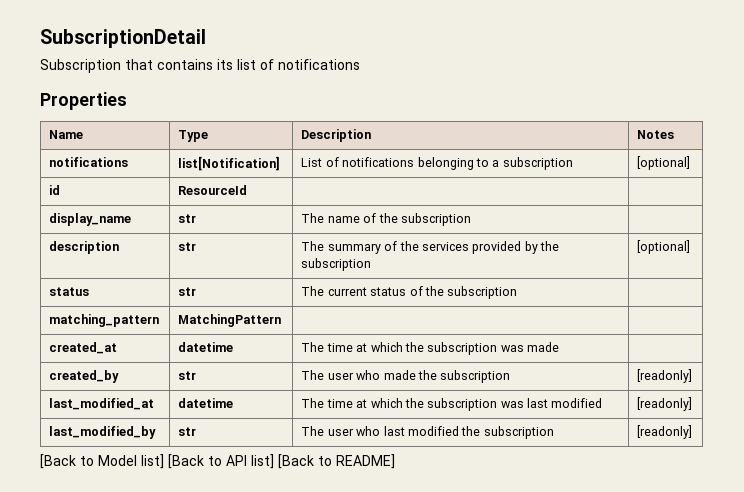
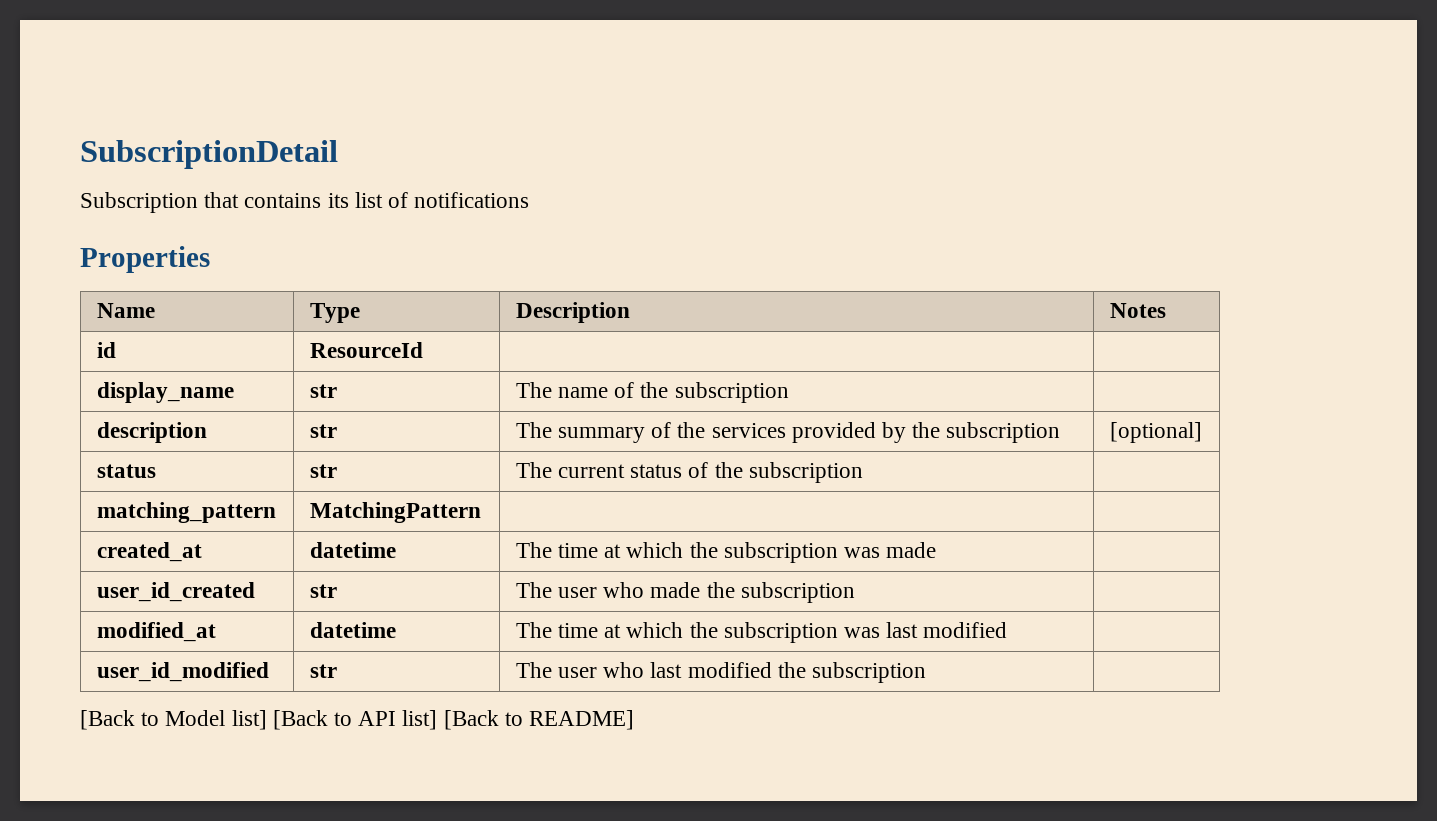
- notifications | list[Notification] | List of notifications belonging to a subscription | [optional]
- created_by | str | The user who made the subscription | [readonly]
- last_modified_at | datetime | The time at which the subscription was last modified | [readonly]
- last_modified_by | str | The user who last modified the subscription | [readonly]
+ user_id_created | str | The user who made the subscription |
+ modified_at | datetime | The time at which the subscription was last modified |
+ user_id_modified | str | The user who last modified the subscription |

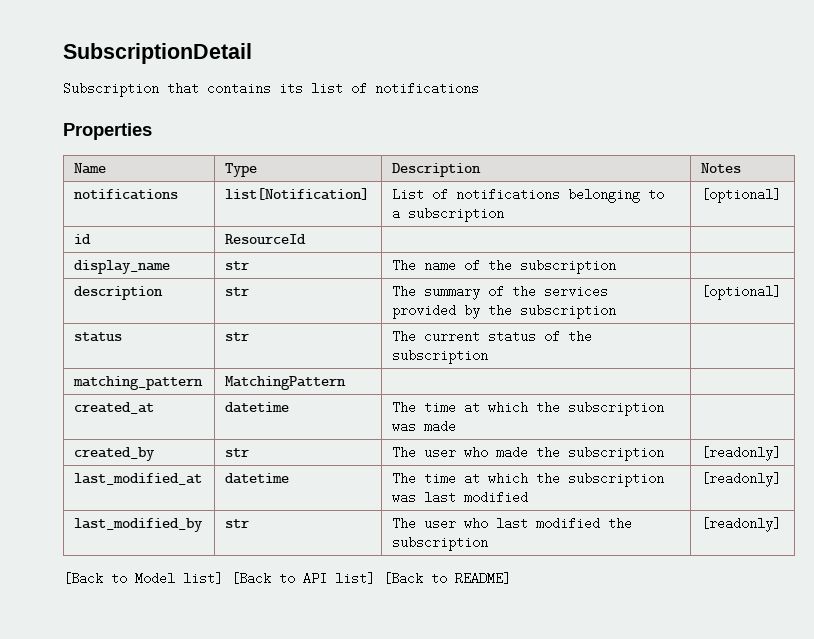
+ notifications | list[Notification] | List of notifications belonging to a subscription | [optional]
- user_id_created | str | The user who made the subscription |
- modified_at | datetime | The time at which the subscription was last modified |
- user_id_modified | str | The user who last modified the subscription |
+ created_by | str | The user who made the subscription | [readonly]
+ last_modified_at | datetime | The time at which the subscription was last modified | [readonly]
+ last_modified_by | str | The user who last modified the subscription | [readonly]

